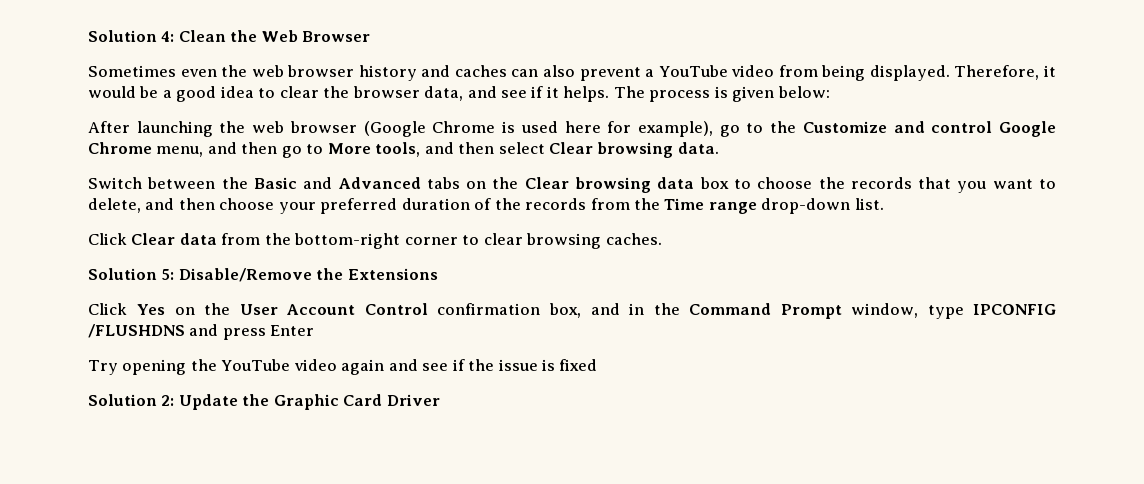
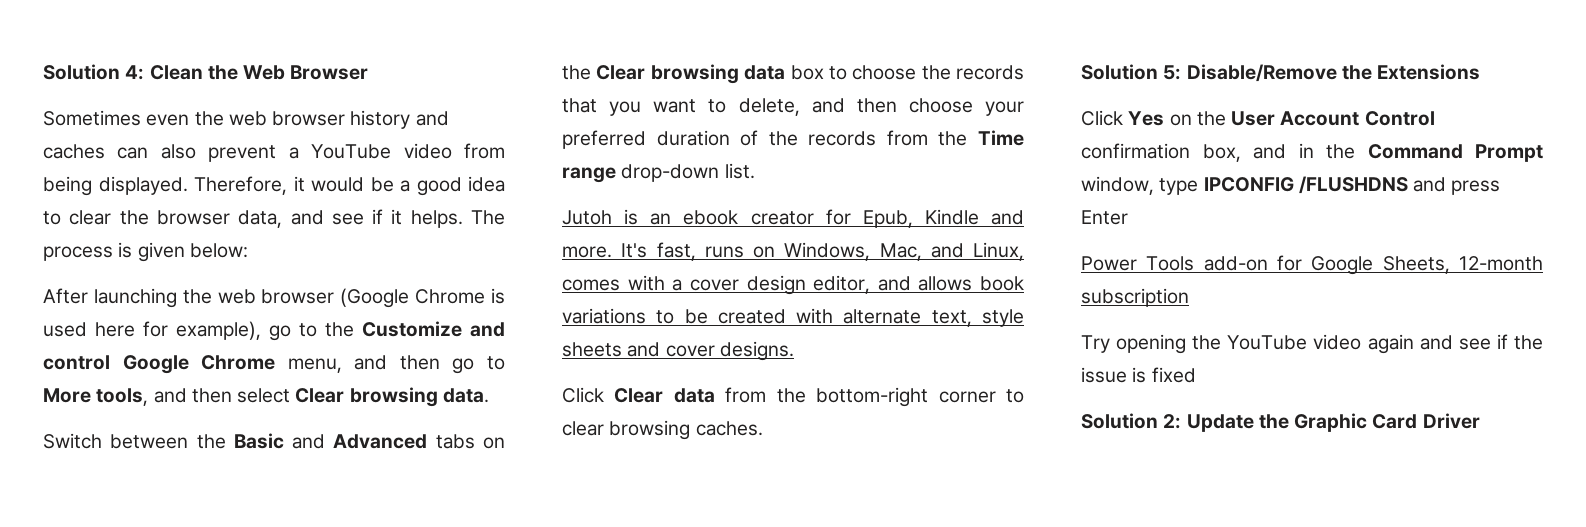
+ Jutoh is an ebook creator for Epub, Kindle and more. It's fast, runs on Windows, Mac, and Linux, comes with a cover design editor, and allows book variations to be created with alternate text, style sheets and cover designs.
+ Power Tools add-on for Google Sheets, 12-month subscription

